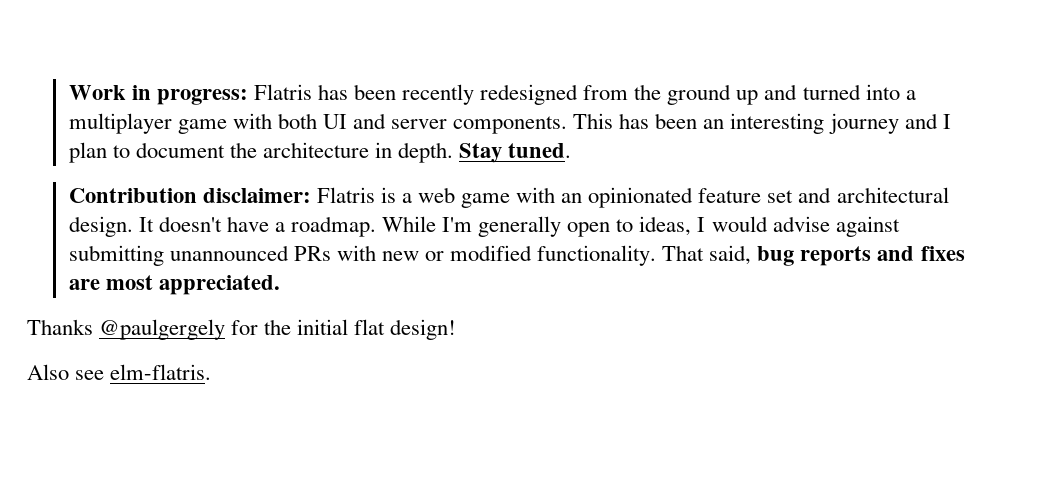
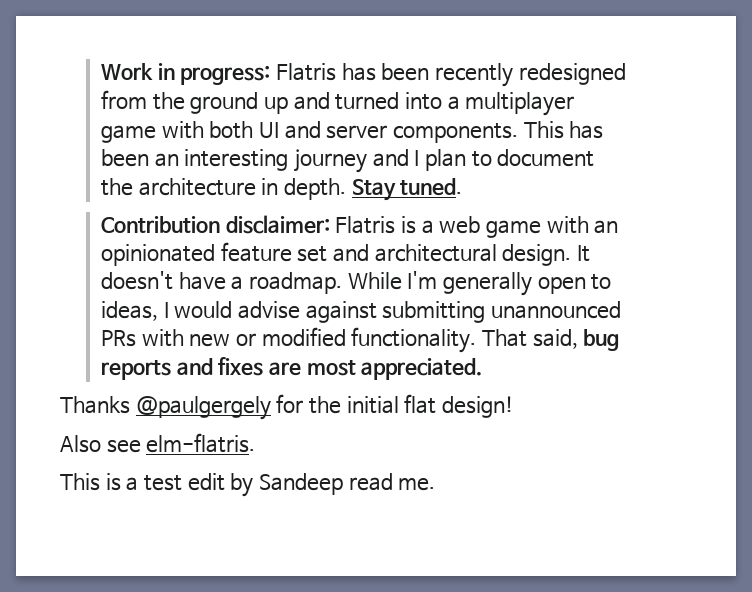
+ This is a test edit by Sandeep read me.

